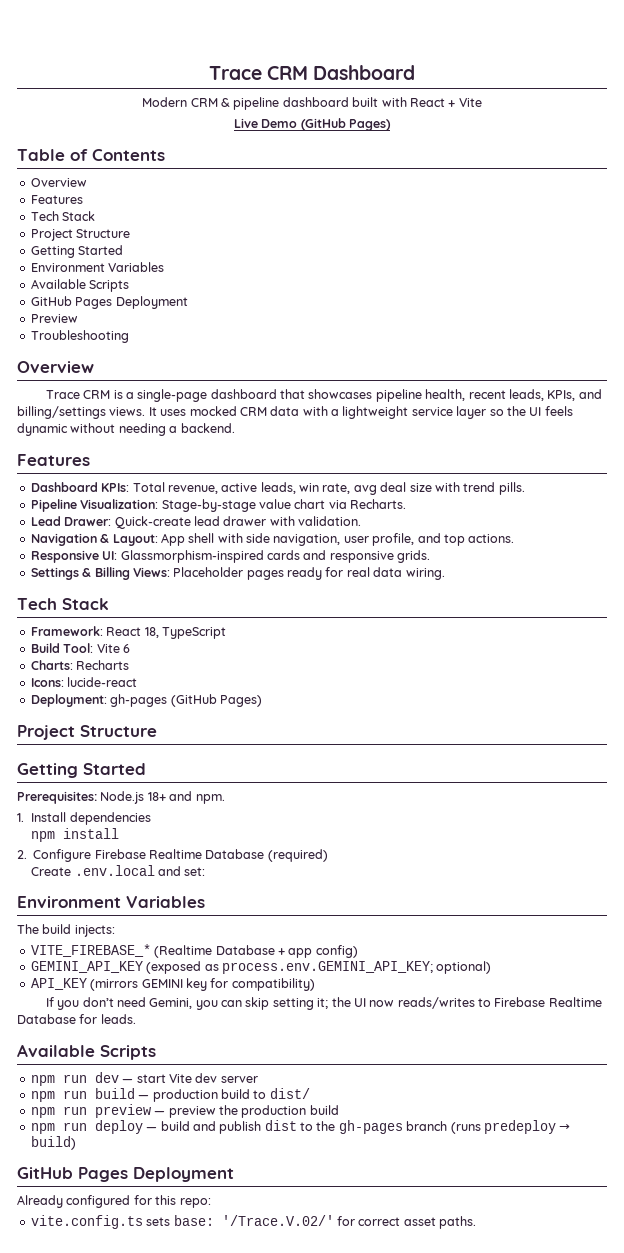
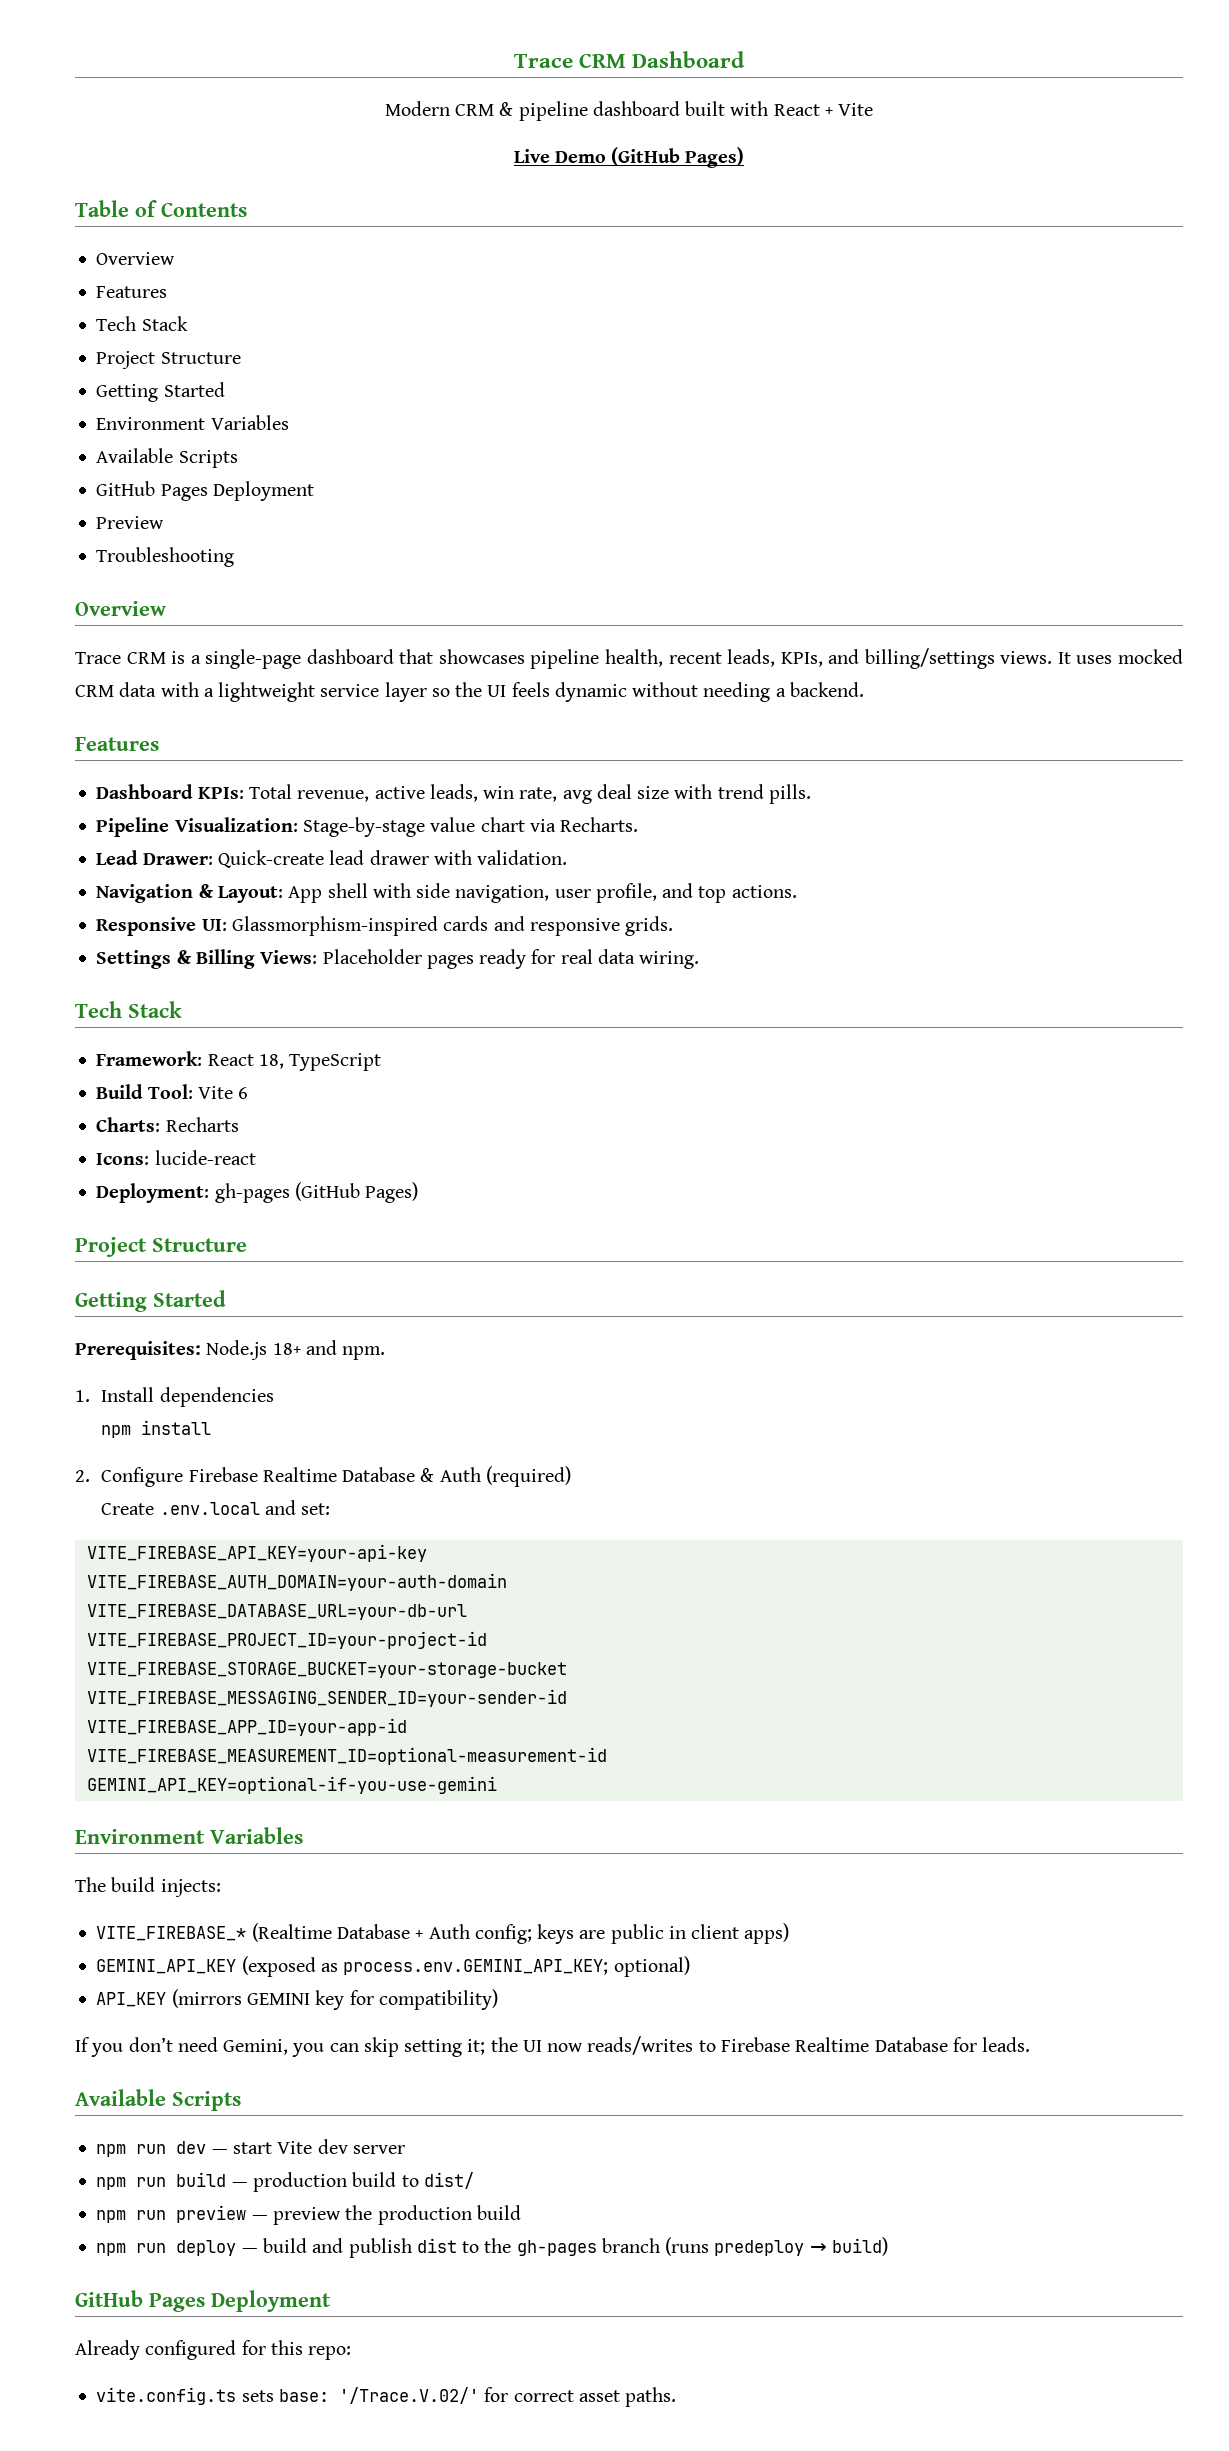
- 2. Configure Firebase Realtime Database (required)
+ 2. Configure Firebase Realtime Database & Auth (required)
+ VITE_FIREBASE_API_KEY=your-api-key
+ VITE_FIREBASE_AUTH_DOMAIN=your-auth-domain
+ VITE_FIREBASE_DATABASE_URL=your-db-url
+ VITE_FIREBASE_PROJECT_ID=your-project-id
+ VITE_FIREBASE_STORAGE_BUCKET=your-storage-bucket
+ VITE_FIREBASE_MESSAGING_SENDER_ID=your-sender-id
+ VITE_FIREBASE_APP_ID=your-app-id
+ VITE_FIREBASE_MEASUREMENT_ID=optional-measurement-id
+ GEMINI_API_KEY=optional-if-you-use-gemini
- VITE_FIREBASE_* (Realtime Database + app config)
+ VITE_FIREBASE_* (Realtime Database + Auth config; keys are public in client apps)

